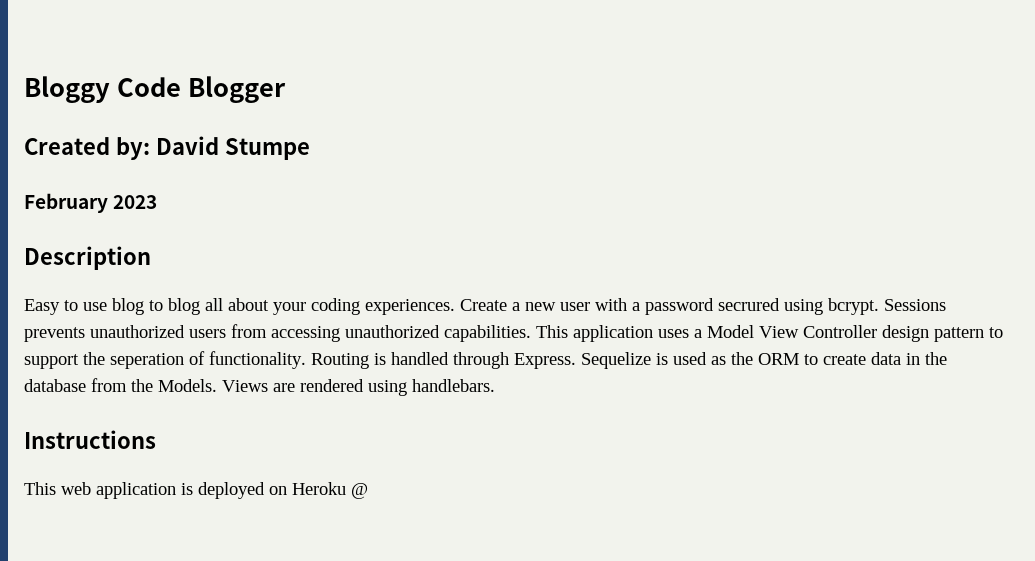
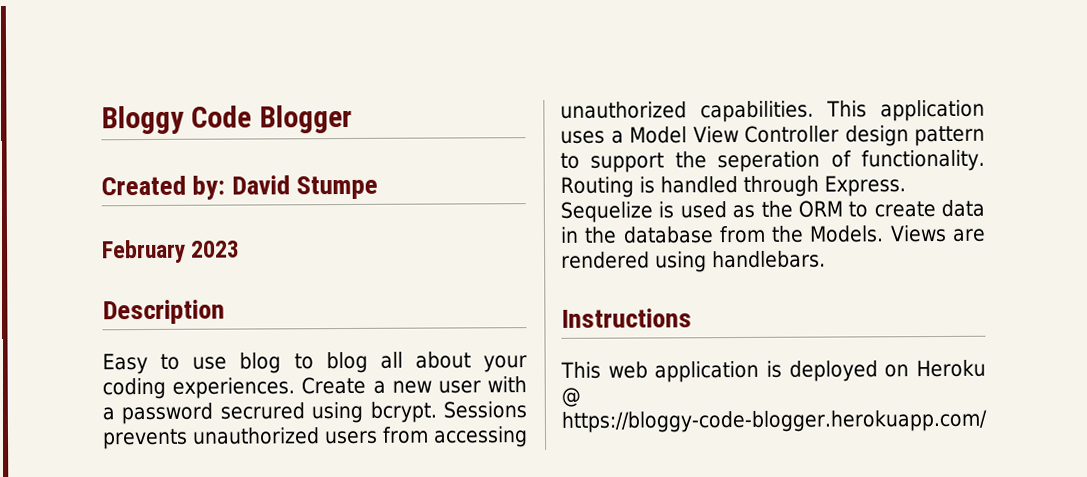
- This web application is deployed on Heroku @
+ This web application is deployed on Heroku @ https://bloggy-code-blogger.herokuapp.com/

